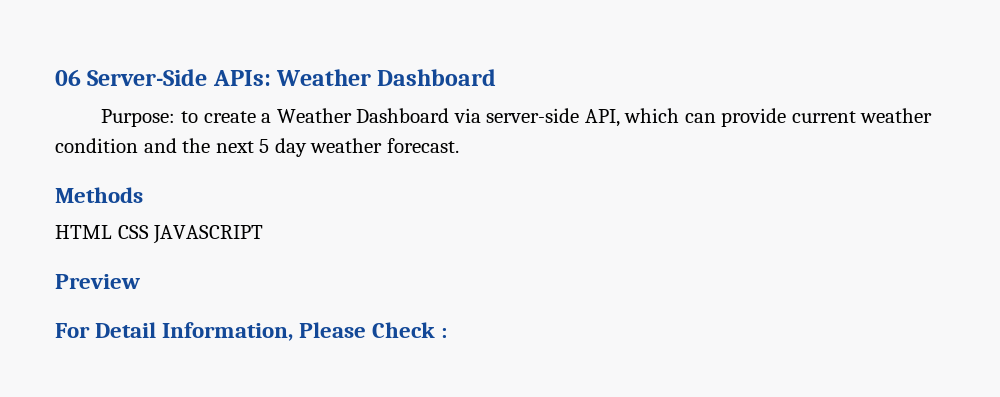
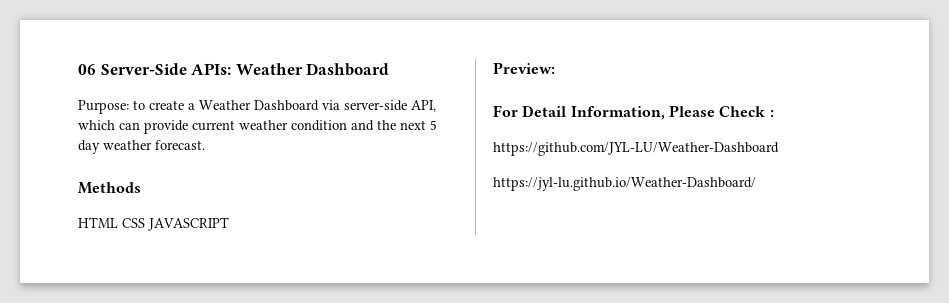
- Preview
+ Preview:
+ https://github.com/JYL-LU/Weather-Dashboard
+ https://jyl-lu.github.io/Weather-Dashboard/

